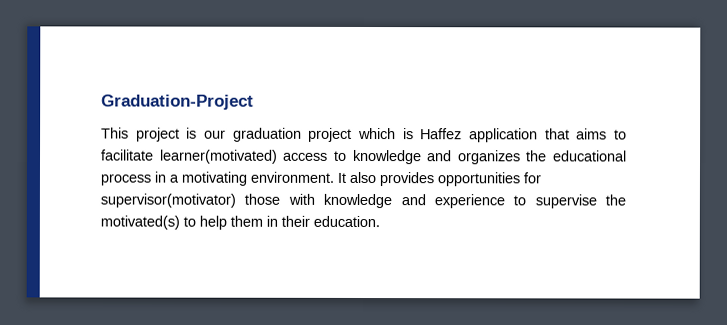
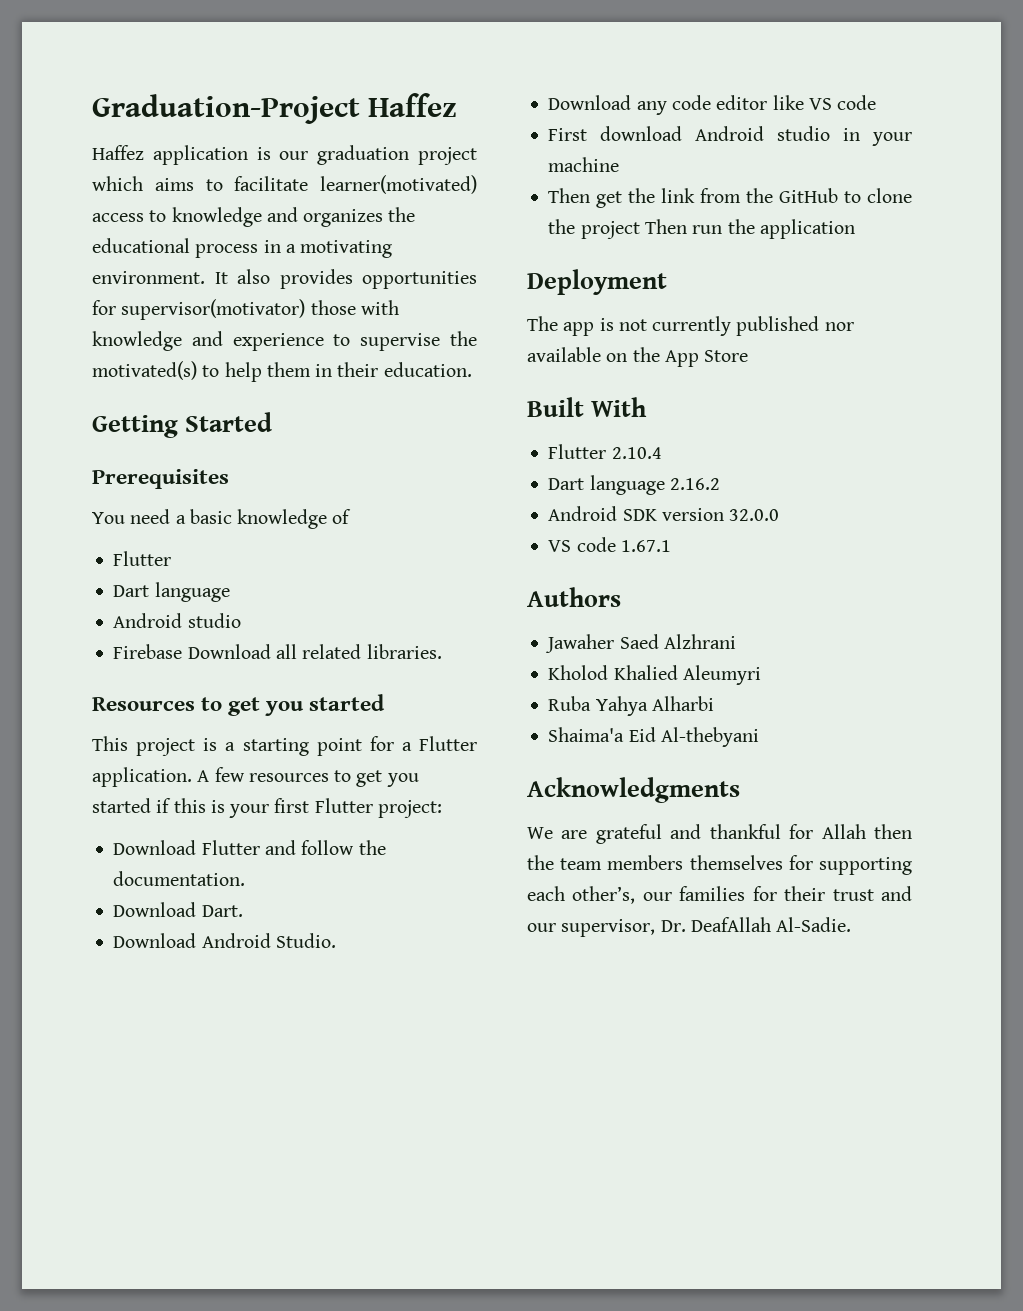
- Graduation-Project
- This project is our graduation project which is Haffez application that aims to facilitate learner(motivated) access to knowledge and organizes the educational process in a motivating environment.
+ Graduation-Project Haffez
+ Haffez application is our graduation project which aims to facilitate learner(motivated) access to knowledge and organizes the educational process in a motivating environment.
+ Getting Started
+ Prerequisites
+ You need a basic knowledge of
+ Flutter
+ Dart language
+ Android studio
+ Firebase Download all related libraries.
+ Resources to get you started
+ This project is a starting point for a Flutter application. A few resources to get you started if this is your first Flutter project:
+ Download Flutter and follow the documentation.
+ Download Dart.
+ Download Android Studio.
+ Download any code editor like VS code
+ First download Android studio in your machine
+ Then get the link from the GitHub to clone the project Then run the application
+ Deployment
+ The app is not currently published nor available on the App Store
+ Built With
+ Flutter 2.10.4
+ Dart language 2.16.2
+ Android SDK version 32.0.0
+ VS code 1.67.1
+ Authors
+ Jawaher Saed Alzhrani
+ Kholod Khalied Aleumyri
+ Ruba Yahya Alharbi
+ Shaima'a Eid Al-thebyani
+ Acknowledgments
+ We are grateful and thankful for Allah then the team members themselves for supporting each other’s, our families for their trust and our supervisor, Dr. DeafAllah Al-Sadie.

